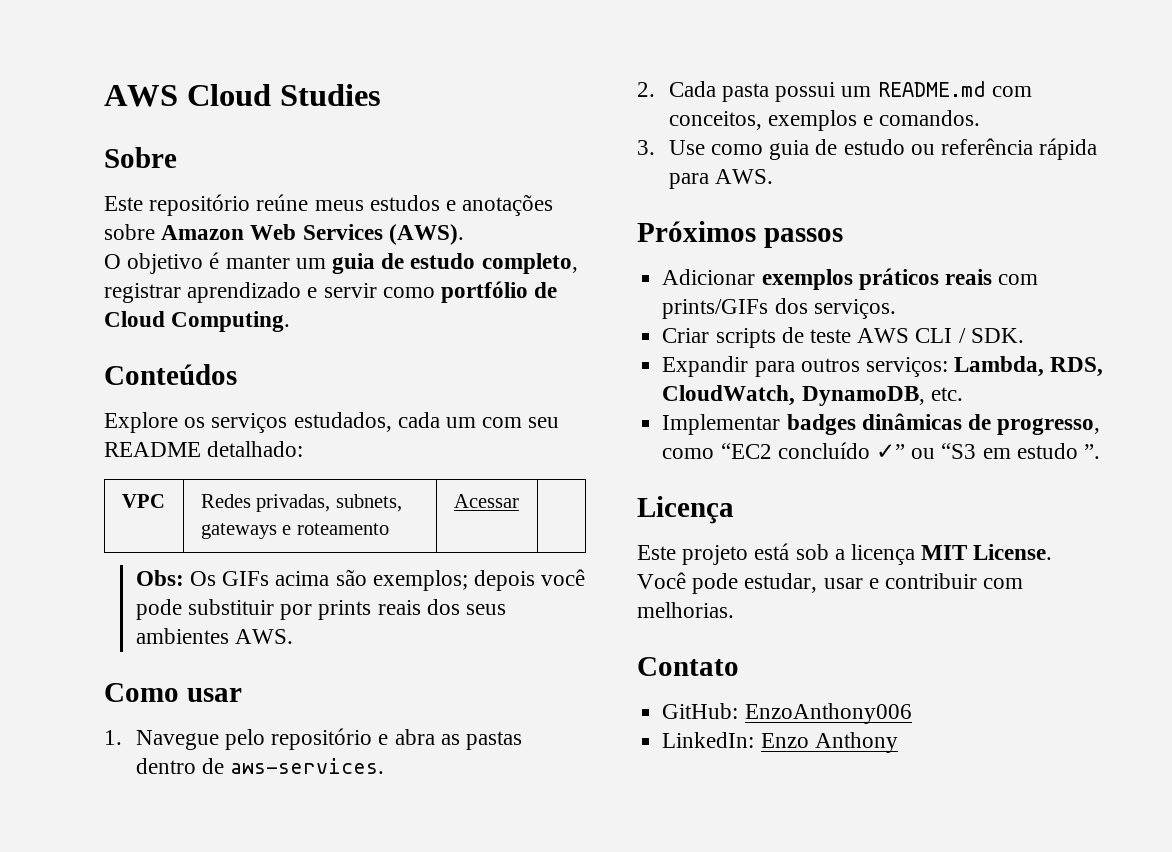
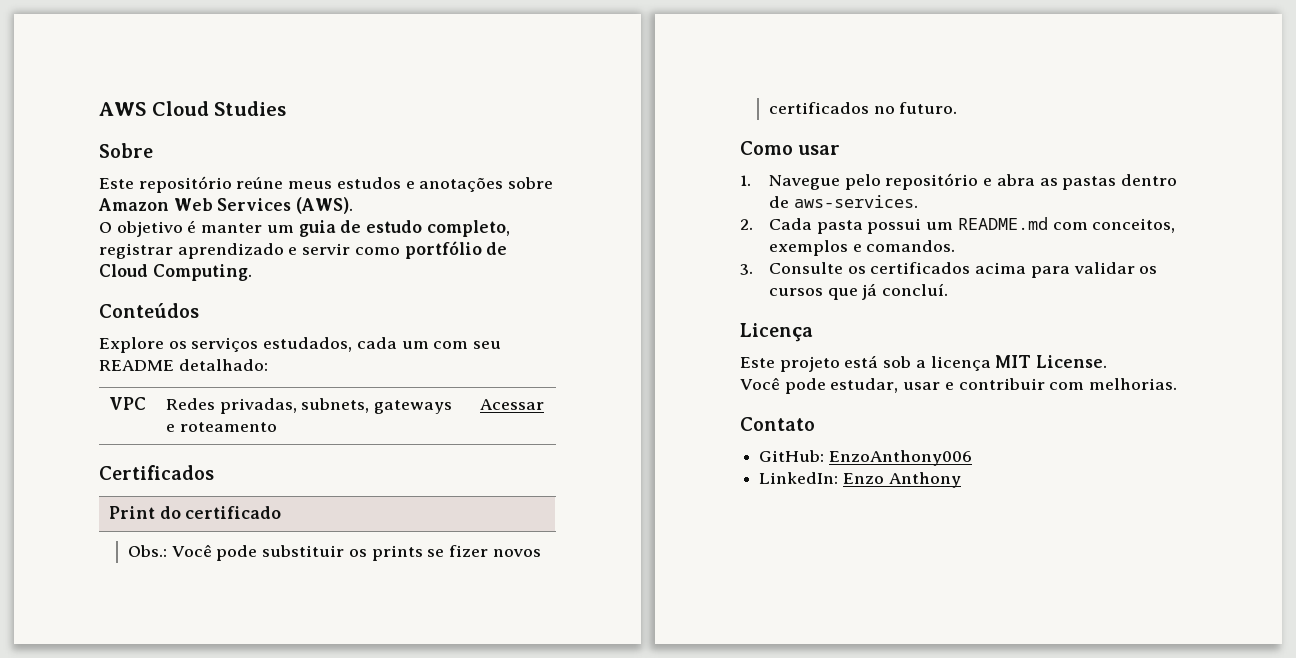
- VPC | Redes privadas, subnets, gateways e roteamento | Acessar |
- Obs: Os GIFs acima são exemplos; depois você pode substituir por prints reais dos seus ambientes AWS.
+ VPC | Redes privadas, subnets, gateways e roteamento | Acessar
+ Certificados
+ Print do certificado
+ Obs.: Você pode substituir os prints se fizer novos certificados no futuro.
- 3. Use como guia de estudo ou referência rápida para AWS.
- Próximos passos
- Adicionar exemplos práticos reais com prints/GIFs dos serviços.
- Criar scripts de teste AWS CLI / SDK.
- Expandir para outros serviços: Lambda, RDS, CloudWatch, DynamoDB, etc.
- Implementar badges dinâmicas de progresso, como “EC2 concluído ✓” ou “S3 em estudo ”.
+ 3. Consulte os certificados acima para validar os cursos que já concluí.

